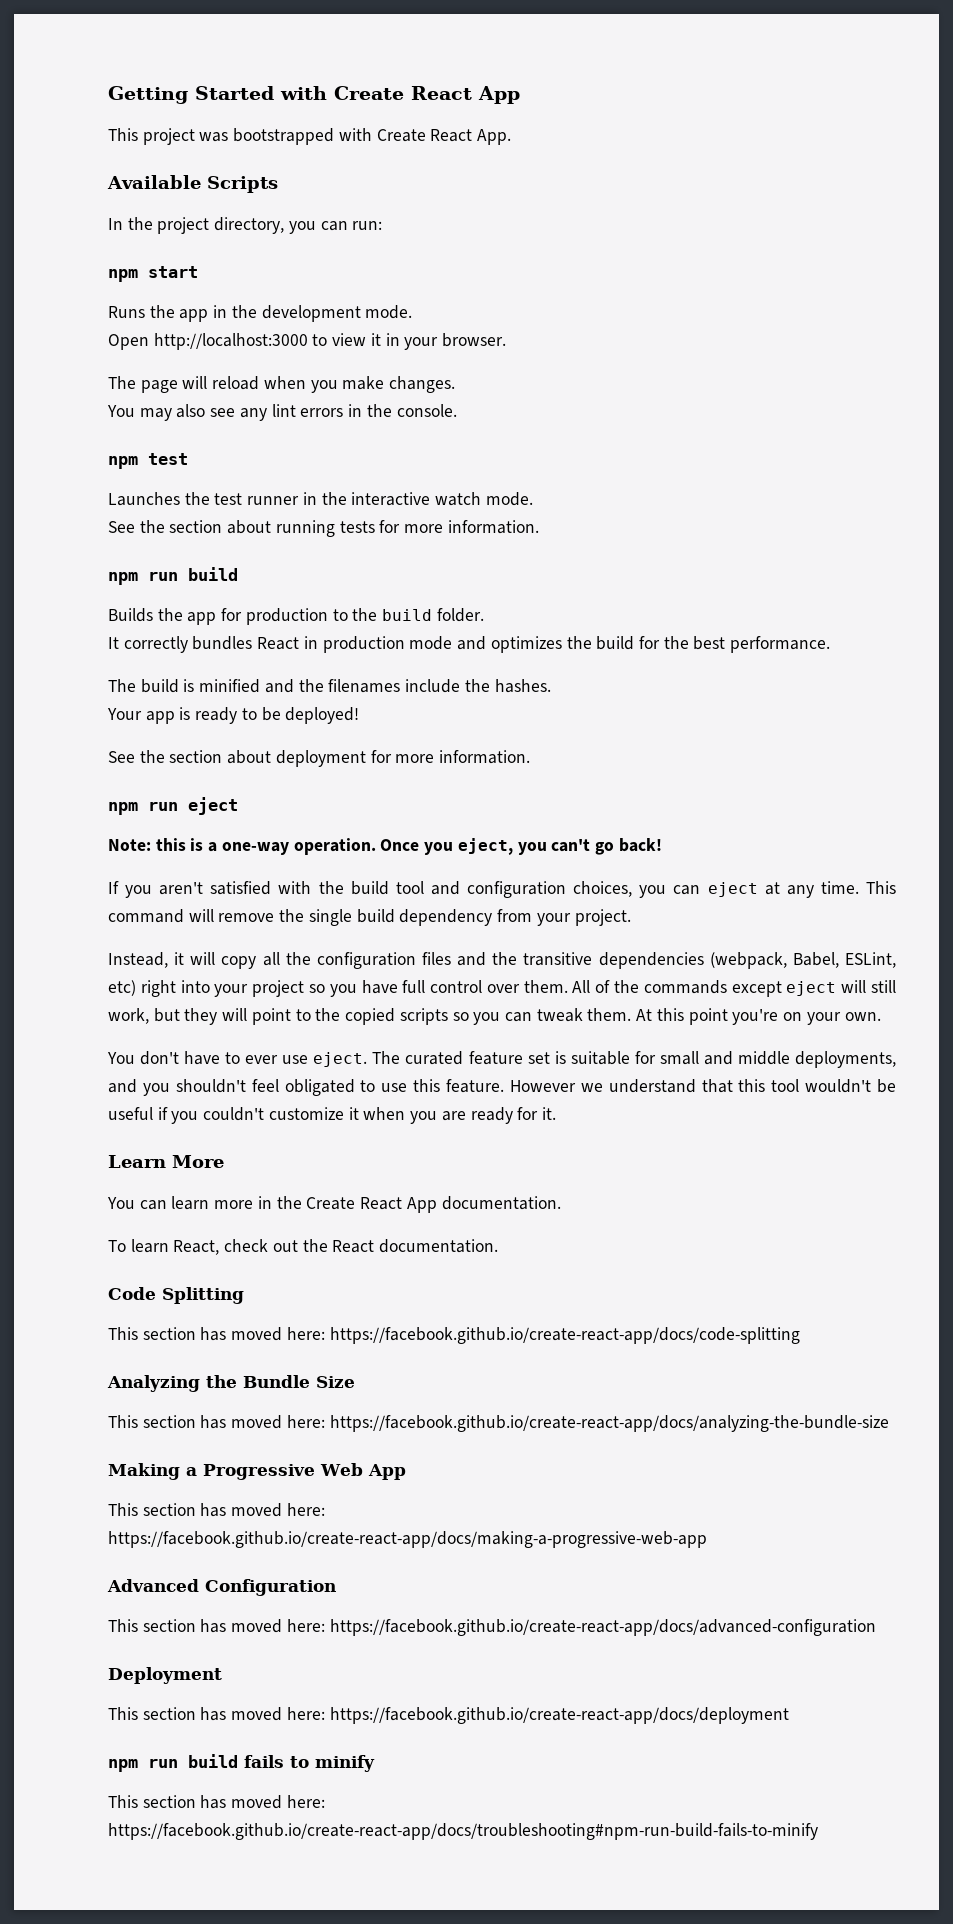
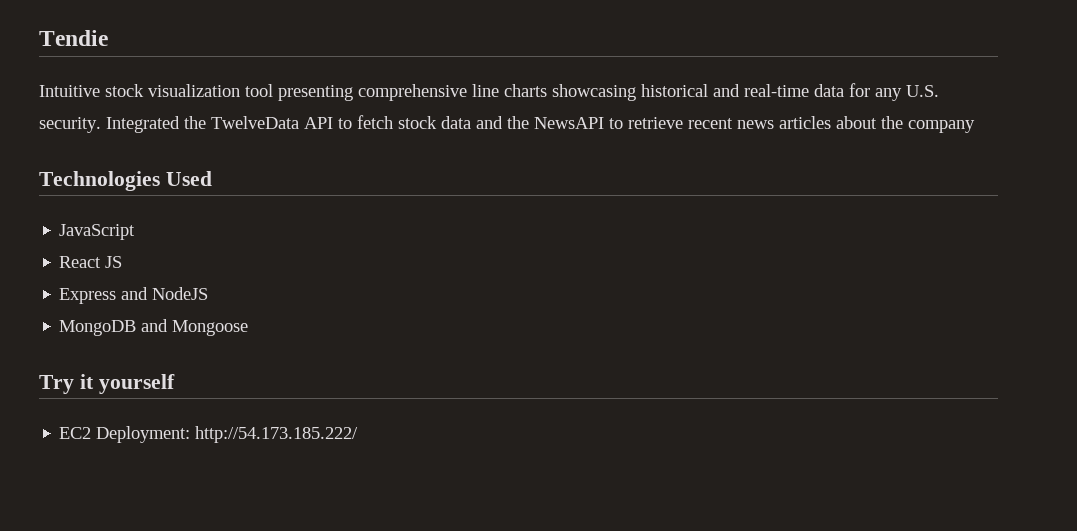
- Getting Started with Create React App
- This project was bootstrapped with Create React App.
- Available Scripts
- In the project directory, you can run:
- npm start
- Runs the app in the development mode.
- Open http://localhost:3000 to view it in your browser.
- The page will reload when you make changes.
- You may also see any lint errors in the console.
- npm test
- Launches the test runner in the interactive watch mode.
- See the section about running tests for more information.
- npm run build
- Builds the app for production to the build folder.
- It correctly bundles React in production mode and optimizes the build for the best performance.
- The build is minified and the filenames include the hashes.
- Your app is ready to be deployed!
- See the section about deployment for more information.
- npm run eject
- Note: this is a one-way operation. Once you eject, you can't go back!
- If you aren't satisfied with the build tool and configuration choices, you can eject at any time. This command will remove the single build dependency from your project.
- Instead, it will copy all the configuration files and the transitive dependencies (webpack, Babel, ESLint, etc) right into your project so you have full control over them. All of the commands except eject will still work, but they will point to the copied scripts so you can tweak them. At this point you're on your own.
- You don't have to ever use eject. The curated feature set is suitable for small and middle deployments, and you shouldn't feel obligated to use this feature. However we understand that this tool wouldn't be useful if you couldn't customize it when you are ready for it.
- Learn More
- You can learn more in the Create React App documentation.
- To learn React, check out the React documentation.
- Code Splitting
- This section has moved here: https://facebook.github.io/create-react-app/docs/code-splitting
- Analyzing the Bundle Size
- This section has moved here: https://facebook.github.io/create-react-app/docs/analyzing-the-bundle-size
- Making a Progressive Web App
- This section has moved here: https://facebook.github.io/create-react-app/docs/making-a-progressive-web-app
- Advanced Configuration
- This section has moved here: https://facebook.github.io/create-react-app/docs/advanced-configuration
- Deployment
- This section has moved here: https://facebook.github.io/create-react-app/docs/deployment
- npm run build fails to minify
- This section has moved here: https://facebook.github.io/create-react-app/docs/troubleshooting#npm-run-build-fails-to-minify
+ Tendie
+ Intuitive stock visualization tool presenting comprehensive line charts showcasing historical and real-time data for any U.S. security. Integrated the TwelveData API to fetch stock data and the NewsAPI to retrieve recent news articles about the company
+ Technologies Used
+ JavaScript
+ React JS
+ Express and NodeJS
+ MongoDB and Mongoose
+ Try it yourself
+ EC2 Deployment: http://54.173.185.222/

